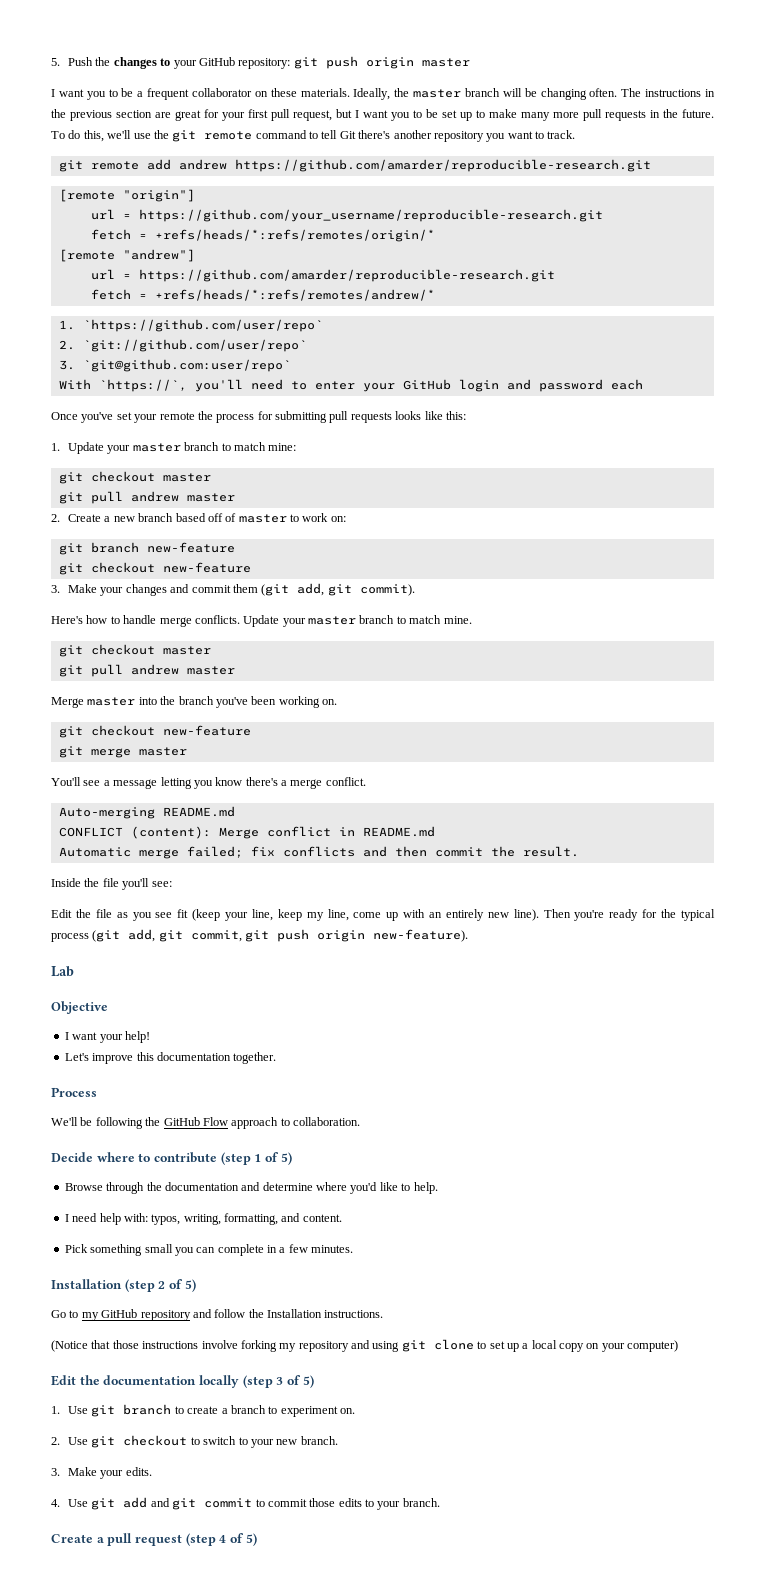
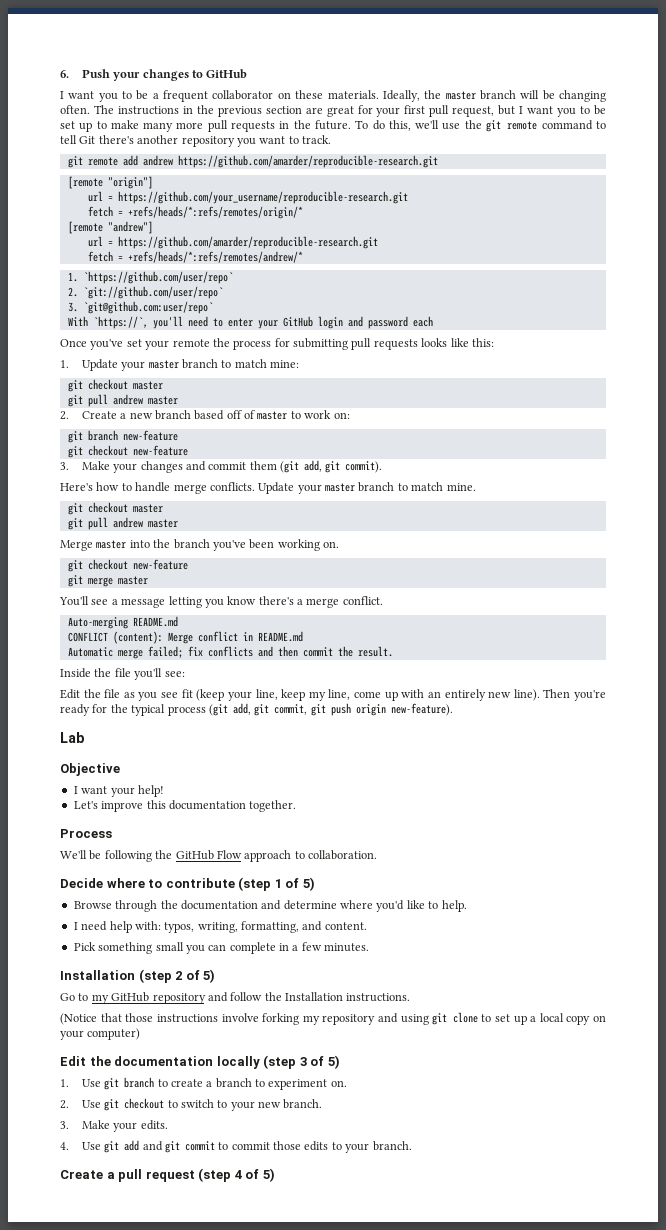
- 5. Push the changes to your GitHub repository: git push origin master
+ 6. Push your changes to GitHub

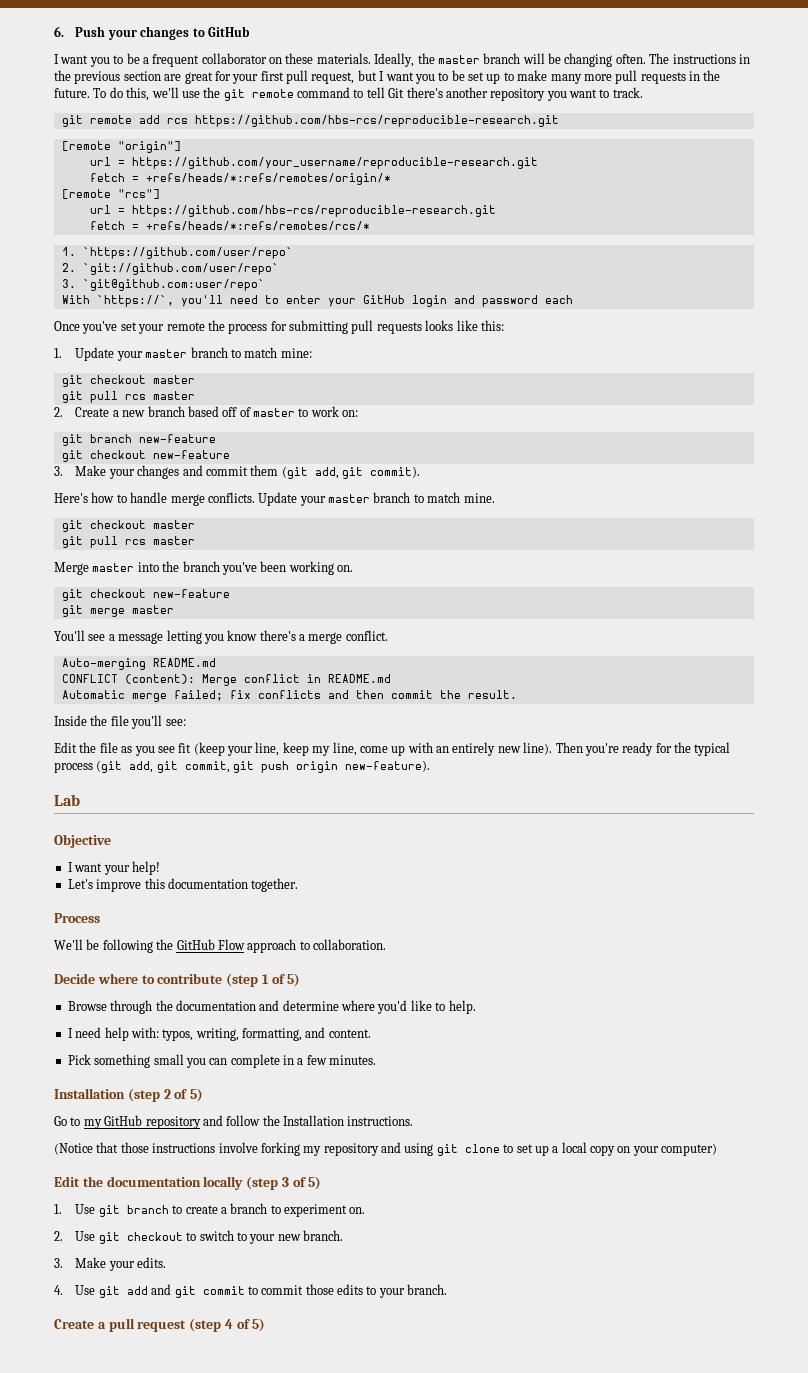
- git remote add andrew https://github.com/amarder/reproducible-research.git
+ git remote add rcs https://github.com/hbs-rcs/reproducible-research.git
- [remote "andrew"]
- url = https://github.com/amarder/reproducible-research.git
- fetch = +refs/heads/*:refs/remotes/andrew/*
+ [remote "rcs"]
+ url = https://github.com/hbs-rcs/reproducible-research.git
+ fetch = +refs/heads/*:refs/remotes/rcs/*
  1. Update your master branch to match mine:
  git checkout master
- git pull andrew master
+ git pull rcs master
  Update your master branch to match mine.
  git checkout master
- git pull andrew master
+ git pull rcs master

